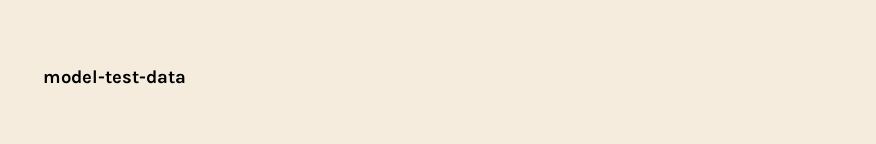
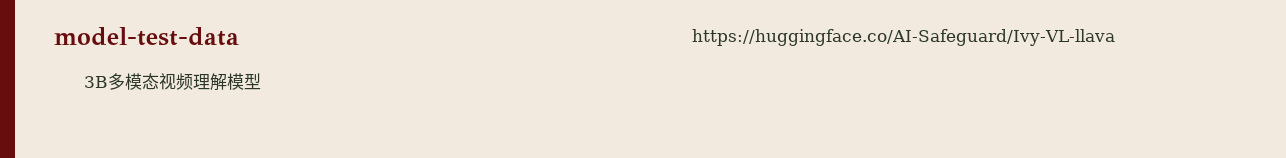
+ 3B多模态视频理解模型https://huggingface.co/AI-Safeguard/Ivy-VL-llava

